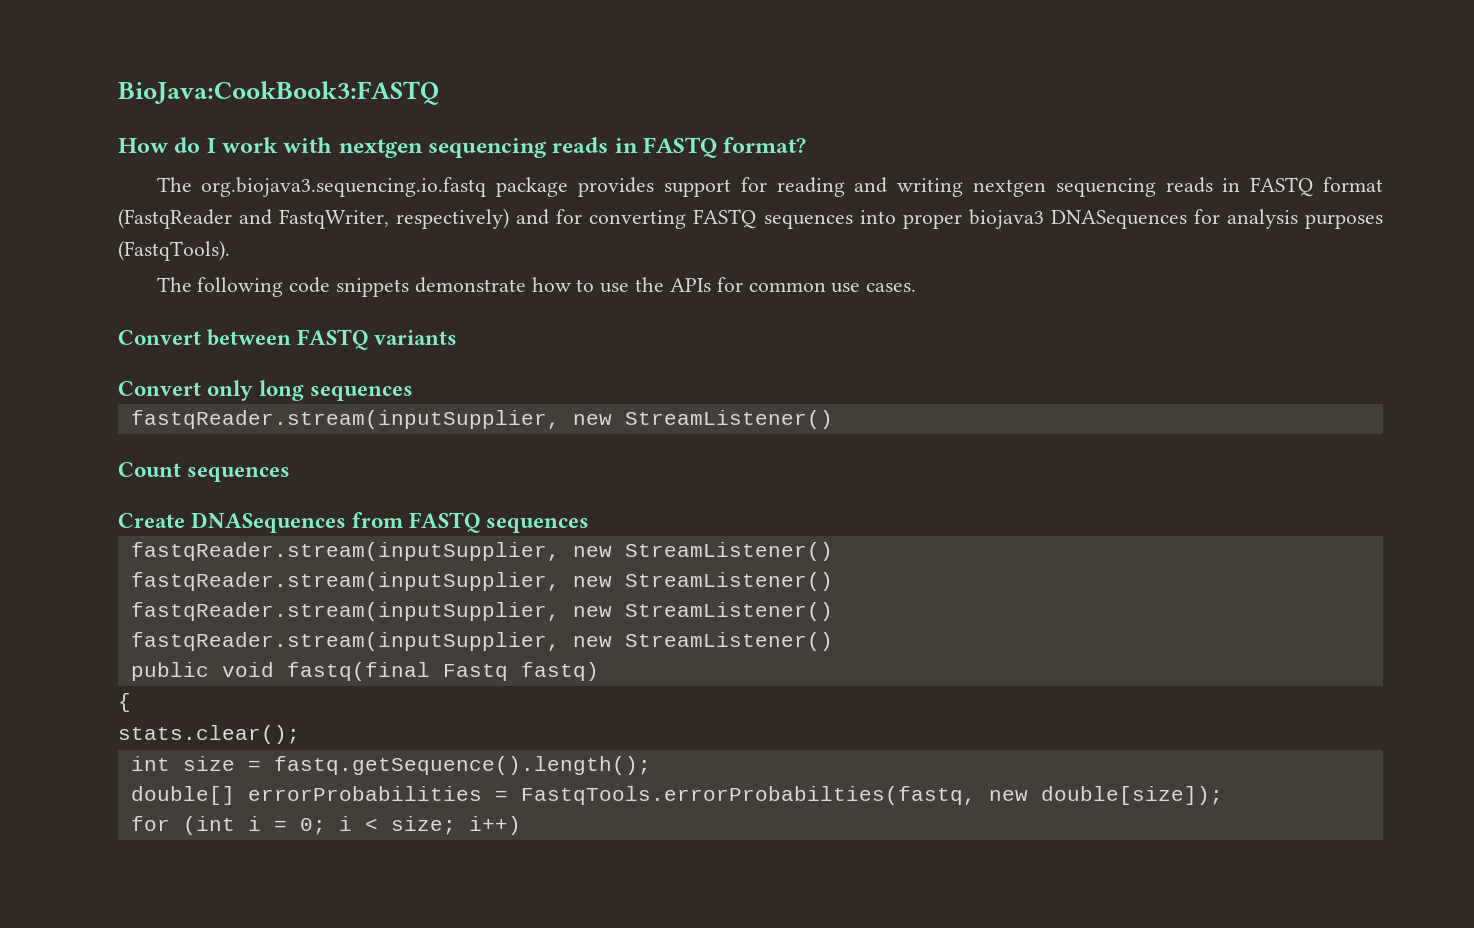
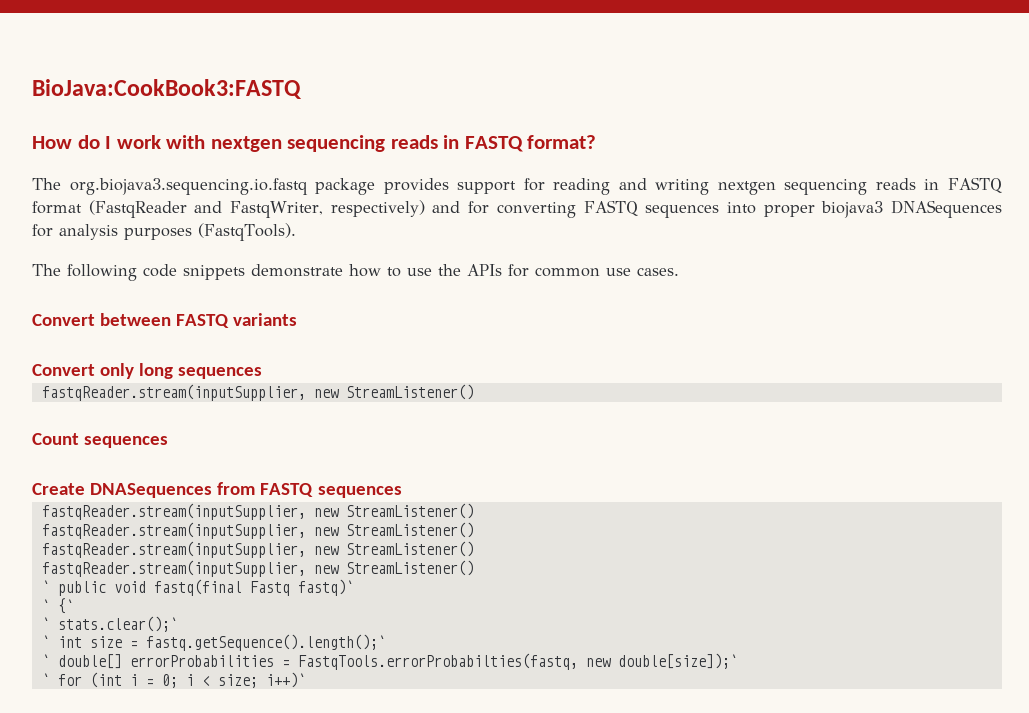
- public void fastq(final Fastq fastq)
- {
- stats.clear();
- int size = fastq.getSequence().length();
- double[] errorProbabilities = FastqTools.errorProbabilties(fastq, new double[size]);
- for (int i = 0; i < size; i++)
+ ` public void fastq(final Fastq fastq)`
+ ` {`
+ ` stats.clear();`
+ ` int size = fastq.getSequence().length();`
+ ` double[] errorProbabilities = FastqTools.errorProbabilties(fastq, new double[size]);`
+ ` for (int i = 0; i < size; i++)`

